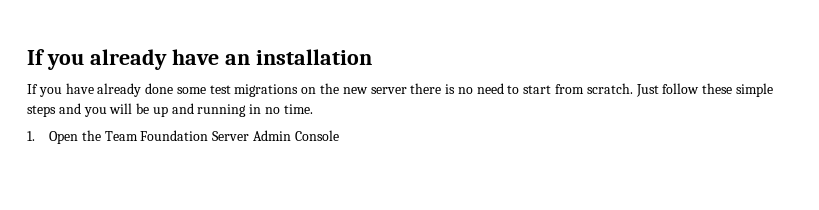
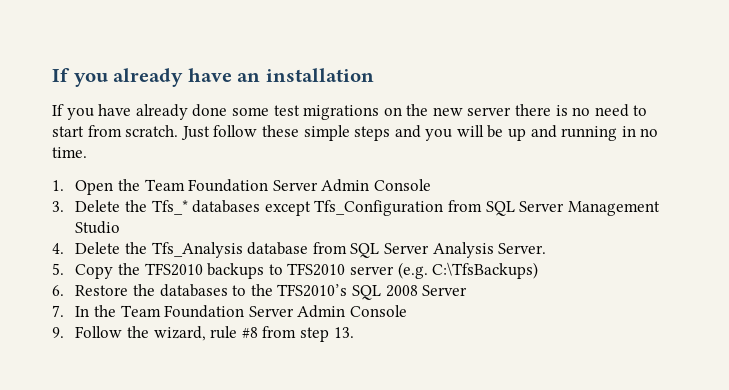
+ 3. Delete the Tfs_* databases except Tfs_Configuration from SQL Server Management Studio
+ 4. Delete the Tfs_Analysis database from SQL Server Analysis Server.
+ 5. Copy the TFS2010 backups to TFS2010 server (e.g. C:\TfsBackups)
+ 6. Restore the databases to the TFS2010’s SQL 2008 Server
+ 7. In the Team Foundation Server Admin Console
+ 9. Follow the wizard, rule #8 from step 13.

